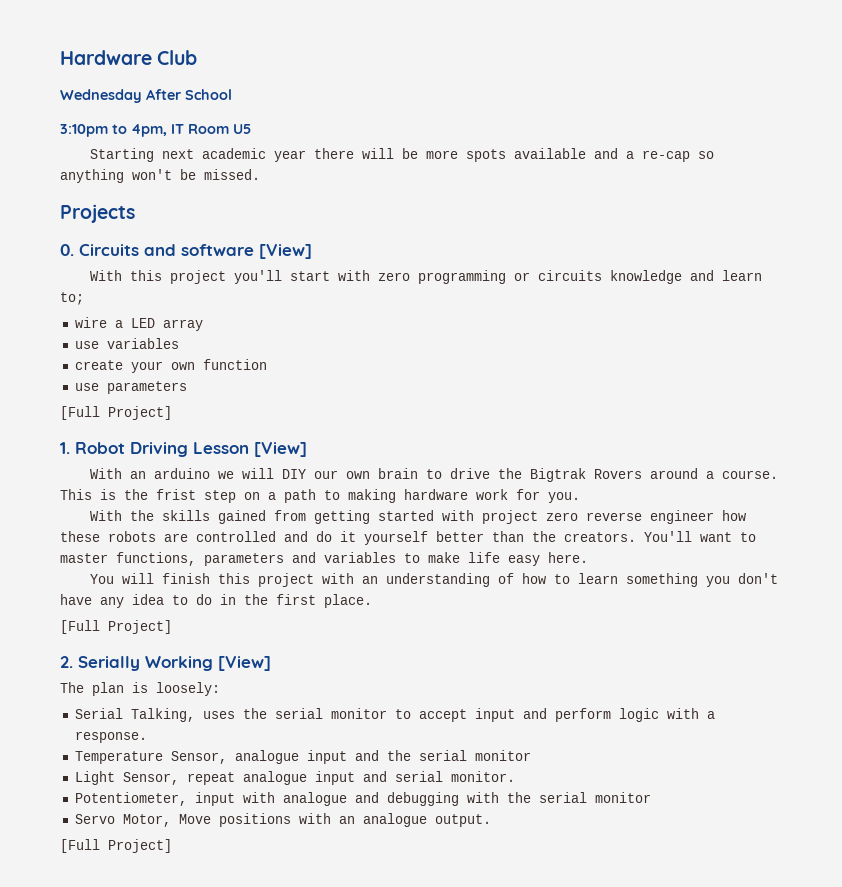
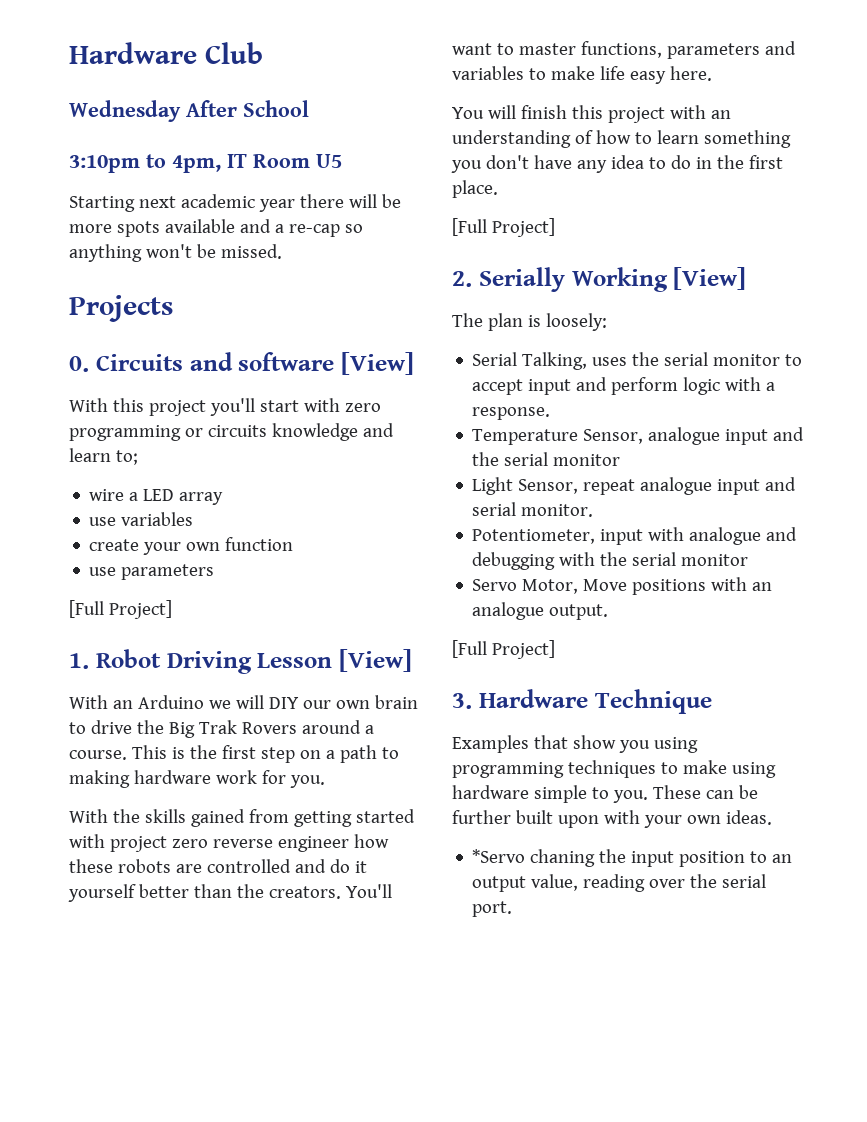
- With an arduino we will DIY our own brain to drive the Bigtrak Rovers around a course.
+ With an Arduino we will DIY our own brain to drive the Big Trak Rovers around a course.
- This is the frist step on a path to making hardware work for you.
+ This is the first step on a path to making hardware work for you.
+ 3. Hardware Technique
+ Examples that show you using programming techniques to make using hardware simple to you. These can be further built upon with your own ideas.
+ *Servo chaning the input position to an output value, reading over the serial port.

